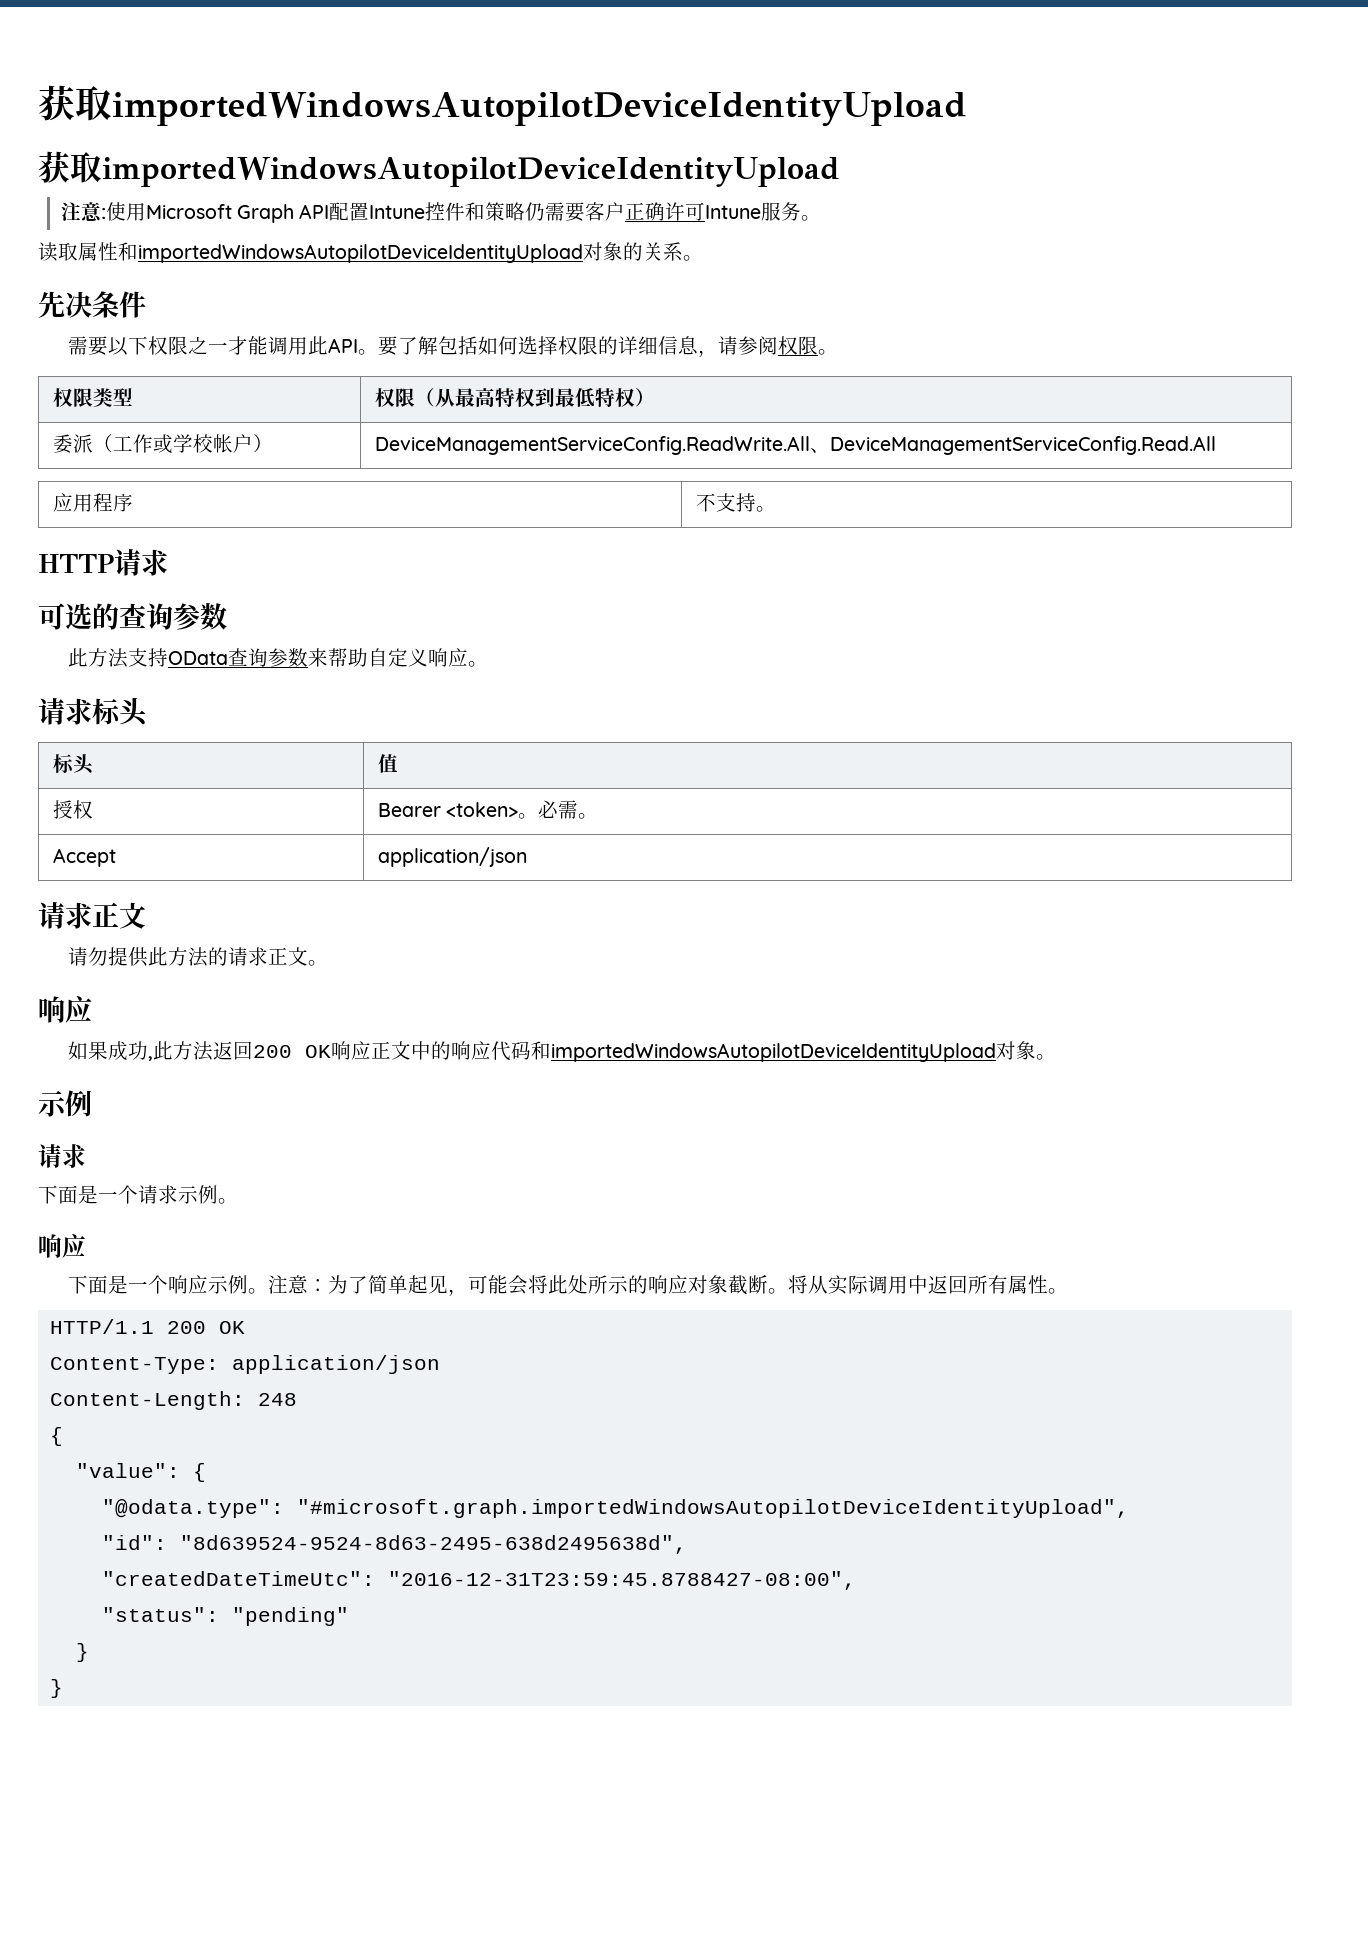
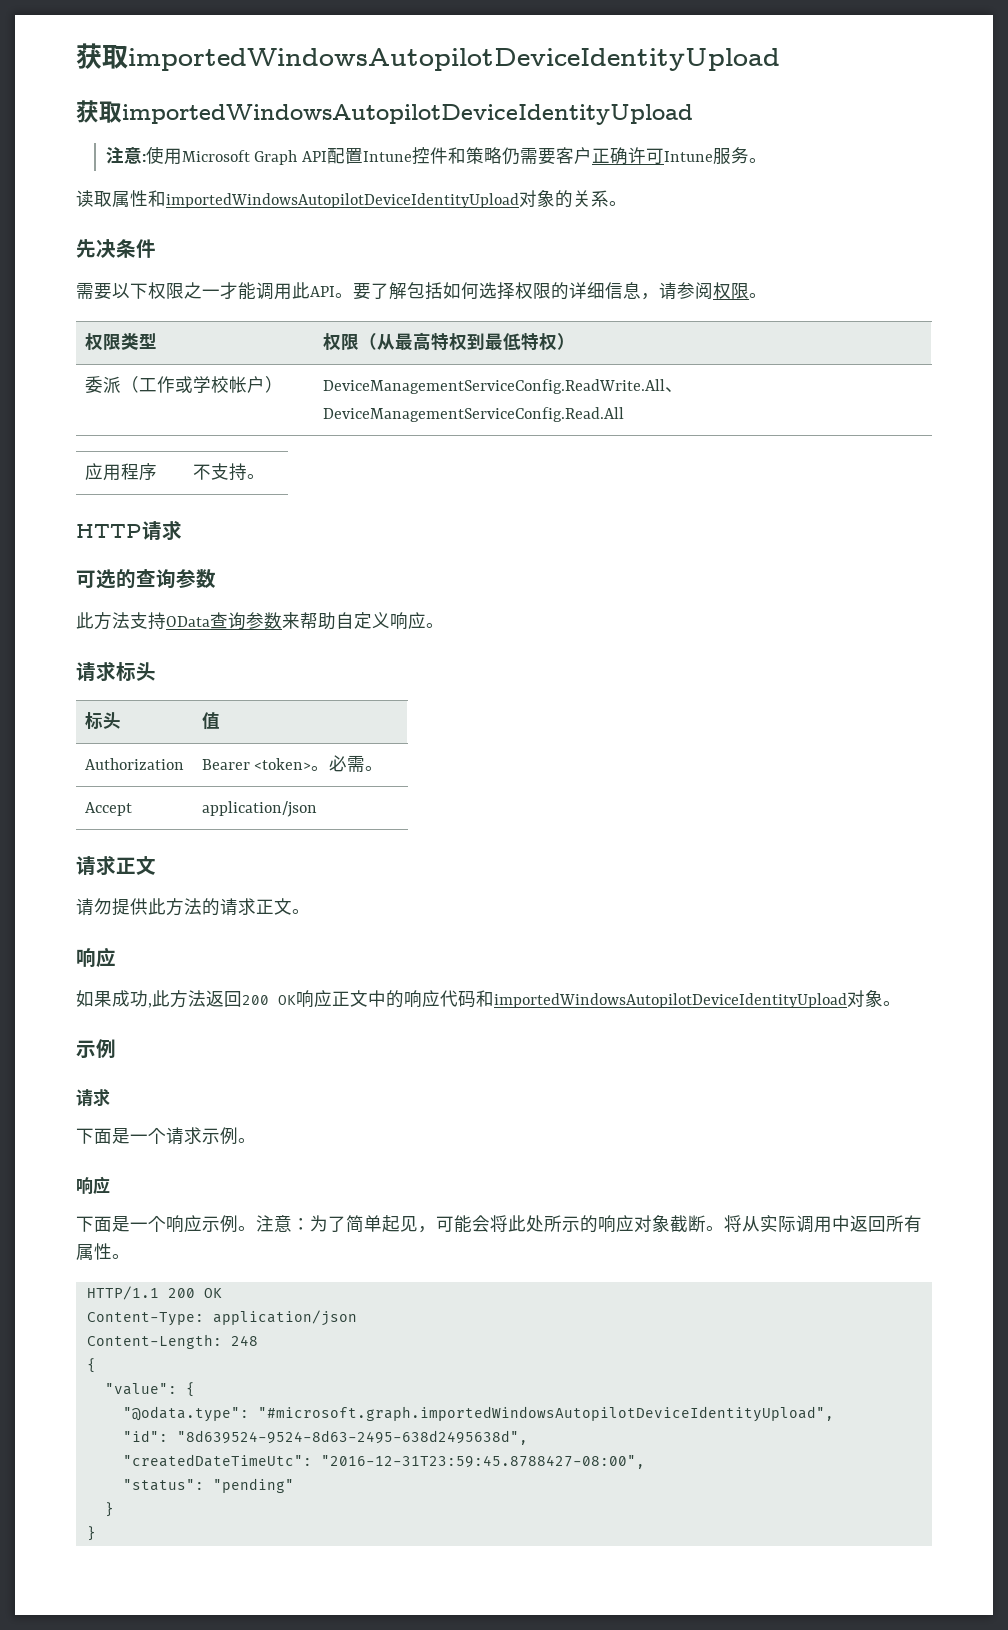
- 授权 | Bearer <token>。必需。
+ Authorization | Bearer <token>。必需。

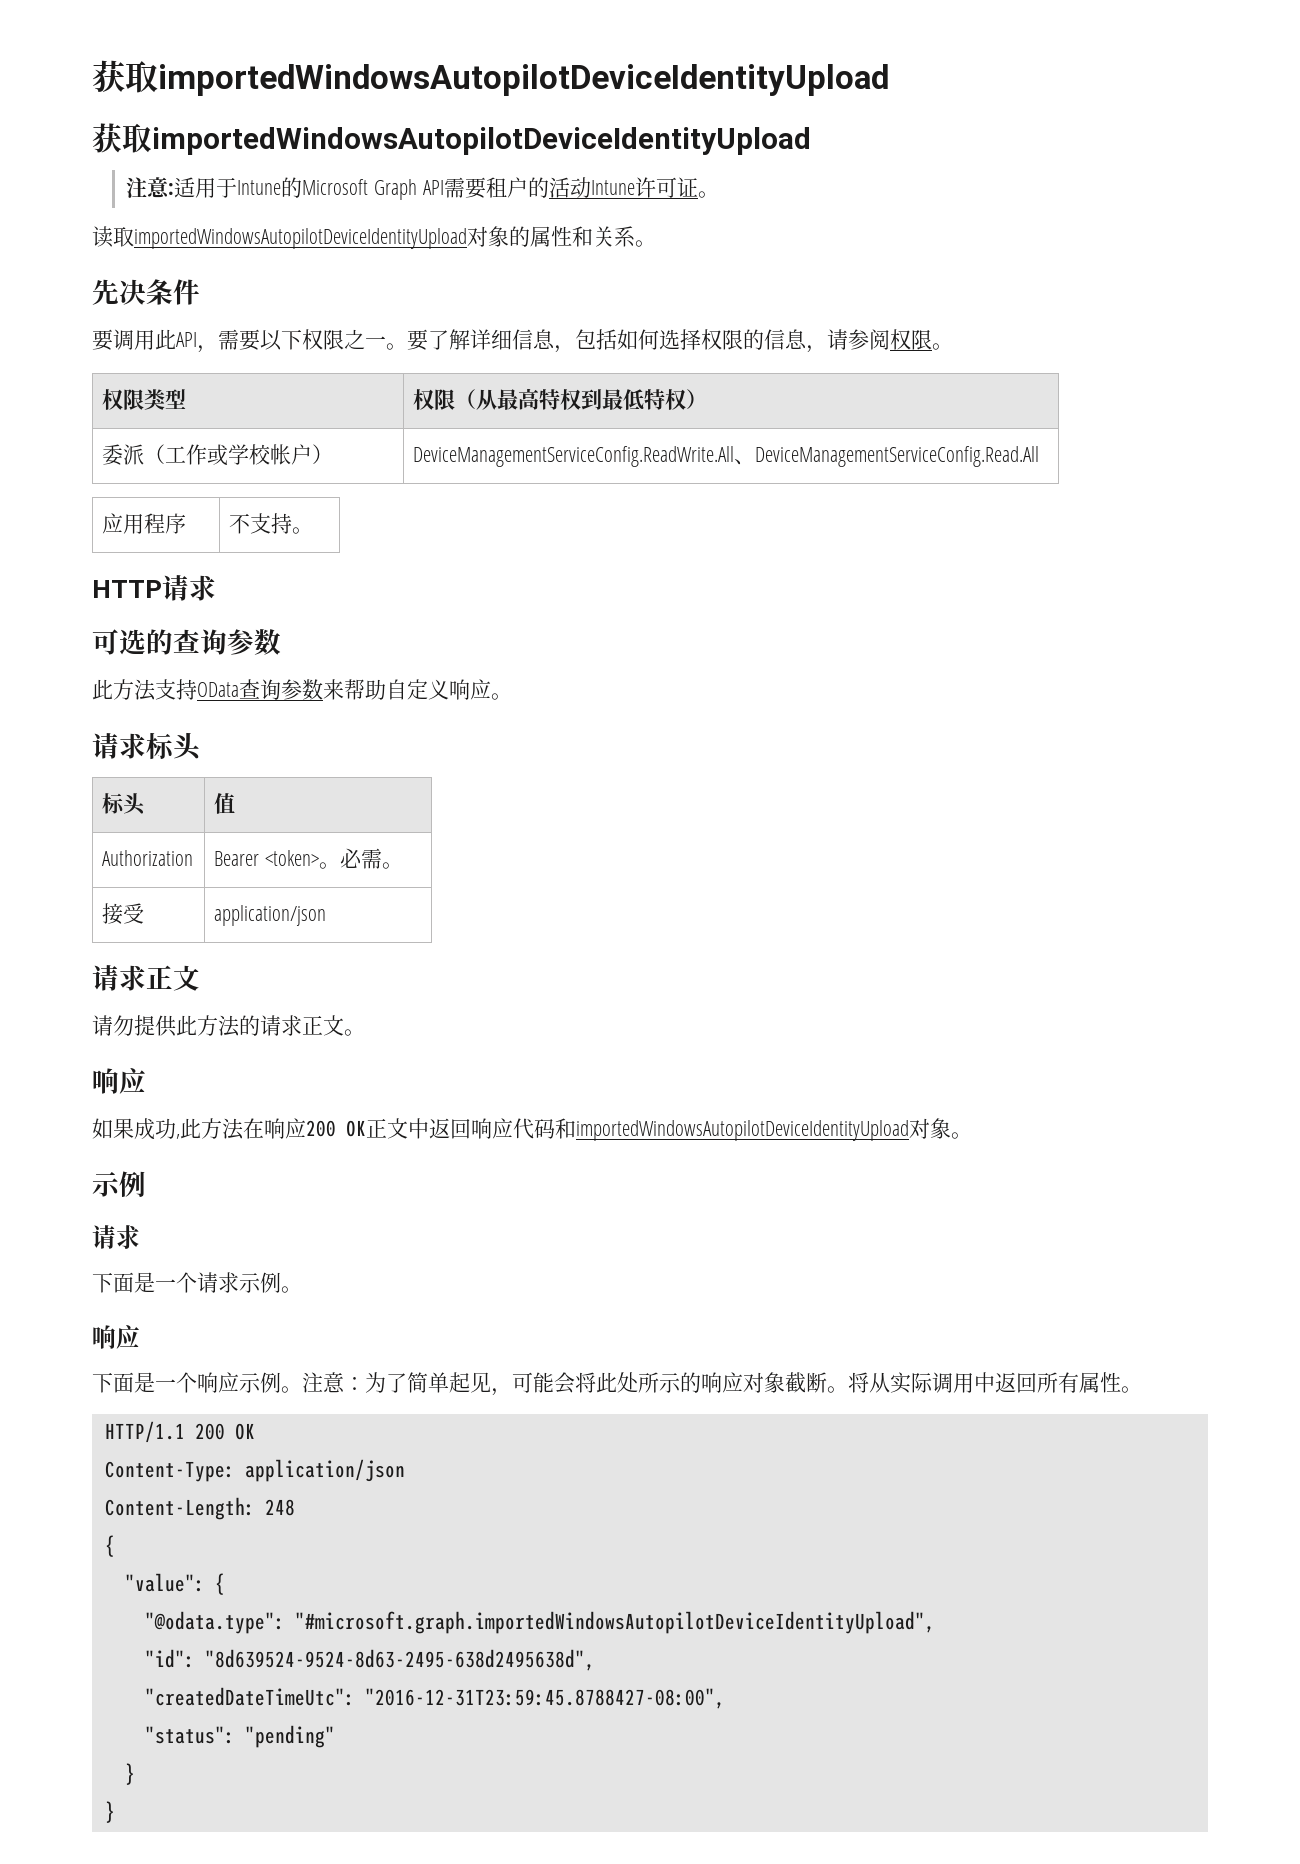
- 注意:使用Microsoft Graph API配置Intune控件和策略仍需要客户正确许可Intune服务。
+ 注意:适用于Intune的Microsoft Graph API需要租户的活动Intune许可证。
- 读取属性和importedWindowsAutopilotDeviceIdentityUpload对象的关系。
+ 读取importedWindowsAutopilotDeviceIdentityUpload对象的属性和关系。
- 需要以下权限之一才能调用此API。要了解包括如何选择权限的详细信息，请参阅权限。
+ 要调用此API，需要以下权限之一。要了解详细信息，包括如何选择权限的信息，请参阅权限。
- Accept | application/json
+ 接受 | application/json
- 如果成功,此方法返回200 OK响应正文中的响应代码和importedWindowsAutopilotDeviceIdentityUpload对象。
+ 如果成功,此方法在响应200 OK正文中返回响应代码和importedWindowsAutopilotDeviceIdentityUpload对象。

